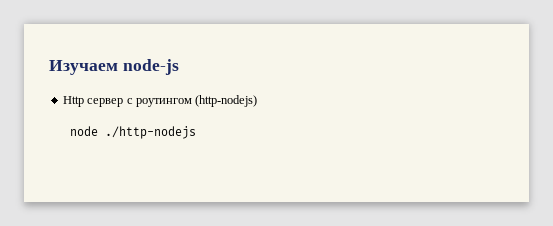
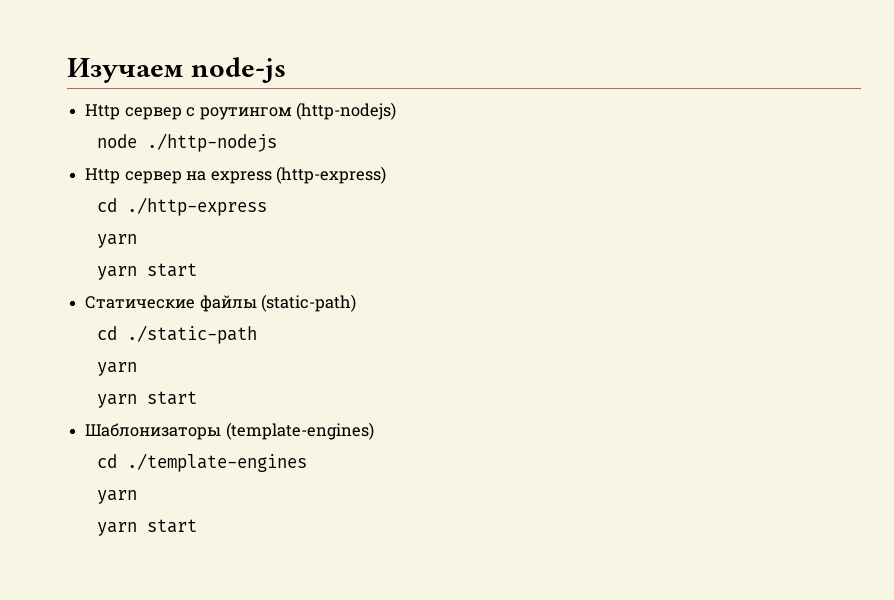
+ Http сервер на express (http-express)
+ cd ./http-express
+ yarn
+ yarn start
+ Статические файлы (static-path)
+ cd ./static-path
+ yarn
+ yarn start
+ Шаблонизаторы (template-engines)
+ cd ./template-engines
+ yarn
+ yarn start

